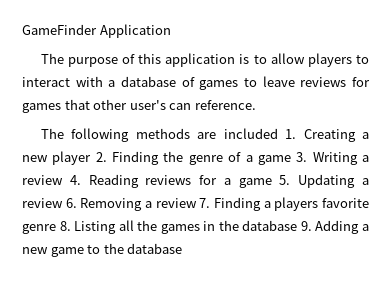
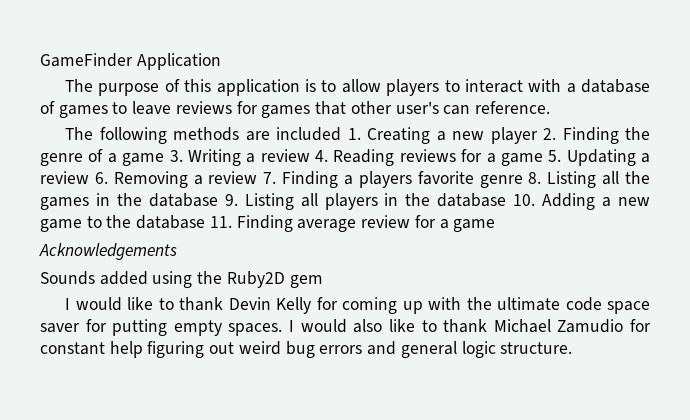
- The following methods are included 1. Creating a new player 2. Finding the genre of a game 3. Writing a review 4. Reading reviews for a game 5. Updating a review 6. Removing a review 7. Finding a players favorite genre 8. Listing all the games in the database 9. Adding a new game to the database
+ The following methods are included 1. Creating a new player 2. Finding the genre of a game 3. Writing a review 4. Reading reviews for a game 5. Updating a review 6. Removing a review 7. Finding a players favorite genre 8. Listing all the games in the database 9. Listing all players in the database 10. Adding a new game to the database 11. Finding average review for a game
+ Acknowledgements
+ Sounds added using the Ruby2D gem
+ I would like to thank Devin Kelly for coming up with the ultimate code space saver for putting empty spaces. I would also like to thank Michael Zamudio for constant help figuring out weird bug errors and general logic structure.

